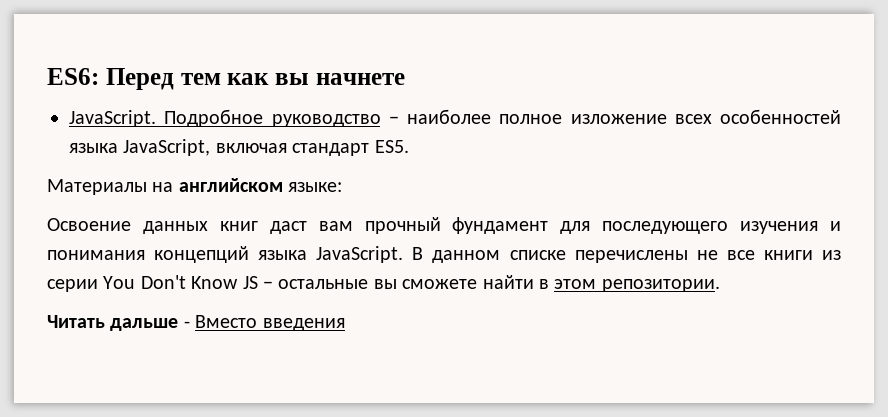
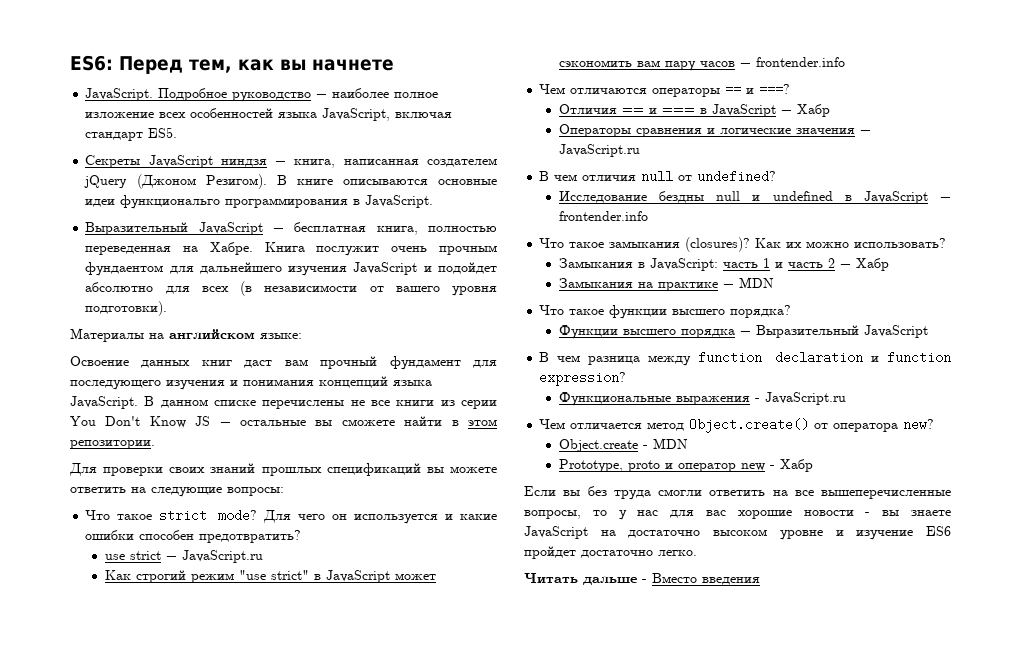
- ES6: Перед тем как вы начнете
+ ES6: Перед тем, как вы начнете
+ Секреты JavaScript ниндзя − книга, написанная создателем jQuery (Джоном Резигом). В книге описываются основные идеи функциональго программирования в JavaScript.
+ Выразительный JavaScript − бесплатная книга, полностью переведенная на Хабре. Книга послужит очень прочным фундаентом для дальнейшего изучения JavaScript и подойдет абсолютно для всех (в независимости от вашего уровня подготовки).
+ Для проверки своих знаний прошлых спецификаций вы можете ответить на следующие вопросы:
+ Что такое strict mode? Для чего он используется и какие ошибки способен предотвратить?
+ use strict − JavaScript.ru
+ Как строгий режим "use strict" в JavaScript может сэкономить вам пару часов − frontender.info
+ Чем отличаются операторы == и ===?
+ Отличия == и === в JavaScript − Хабр
+ Операторы сравнения и логические значения − JavaScript.ru
+ В чем отличия null от undefined?
+ Исследование бездны null и undefined в JavaScript − frontender.info
+ Что такое замыкания (closures)? Как их можно использовать?
+ Замыкания в JavaScript: часть 1 и часть 2 − Хабр
+ Замыкания на практике − MDN
+ Что такое функции высшего порядка?
+ Функции высшего порядка − Выразительный JavaScript
+ В чем разница между function declaration и function expression?
+ Функциональные выражения - JavaScript.ru
+ Чем отличается метод Object.create() от оператора new?
+ Object.create - MDN
+ Prototype, proto и оператор new - Хабр
+ Если вы без труда смогли ответить на все вышеперечисленные вопросы, то у нас для вас хорошие новости - вы знаете JavaScript на достаточно высоком уровне и изучение ES6 пройдет достаточно легко.

